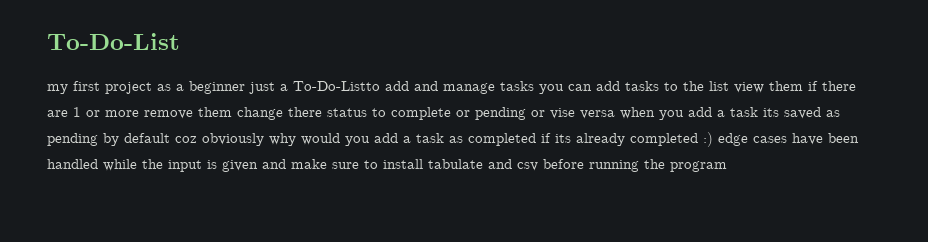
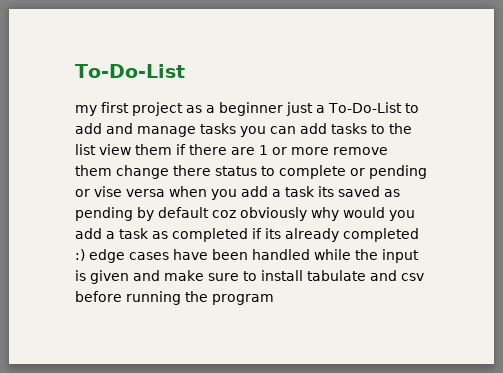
- my first project as a beginner just a To-Do-Listto add and manage tasks you can add tasks to the list view them if there are 1 or more remove them change there status to complete or pending or vise versa when you add a task its saved as pending by default coz obviously why would you add a task as completed if its already completed :)
+ my first project as a beginner just a To-Do-List to add and manage tasks you can add tasks to the list view them if there are 1 or more remove them change there status to complete or pending or vise versa when you add a task its saved as pending by default coz obviously why would you add a task as completed if its already completed :)

